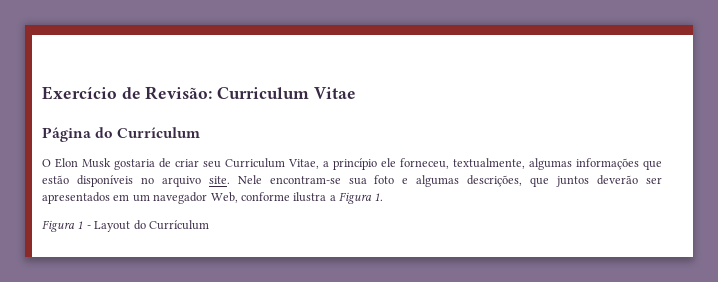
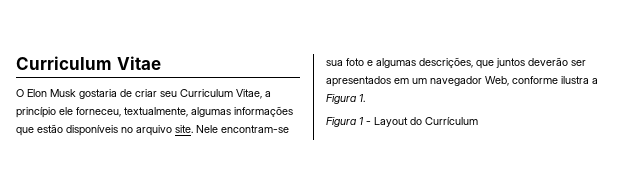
- Exercício de Revisão: Curriculum Vitae
+ Curriculum Vitae
- Página do Currículum

